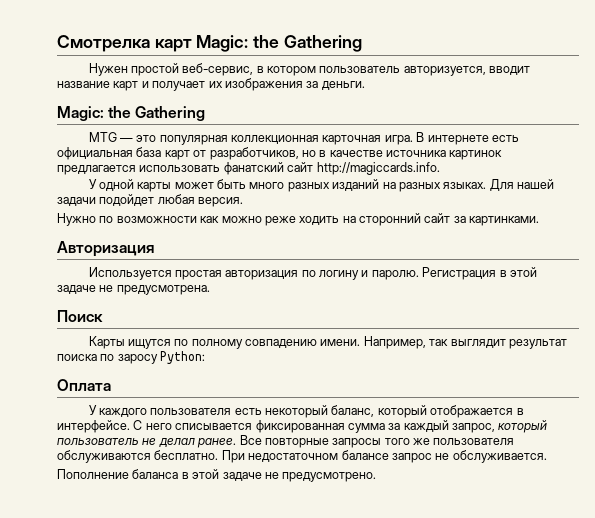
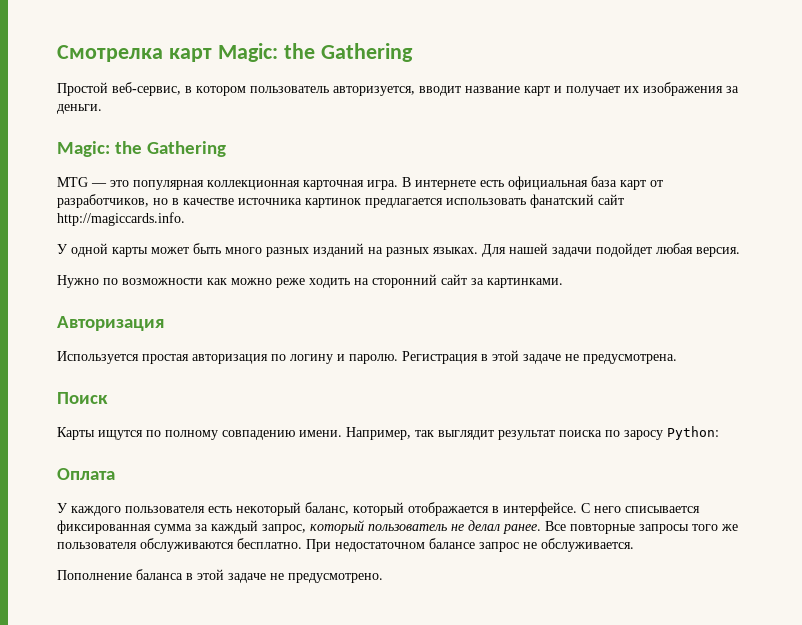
- Нужен простой веб-сервис, в котором пользователь авторизуется, вводит название карт и получает их изображения за деньги.
+ Простой веб-сервис, в котором пользователь авторизуется, вводит название карт и получает их изображения за деньги.

